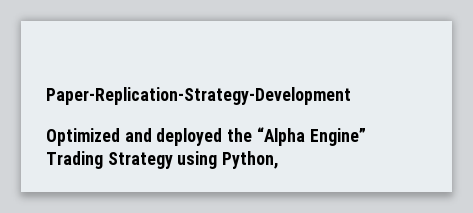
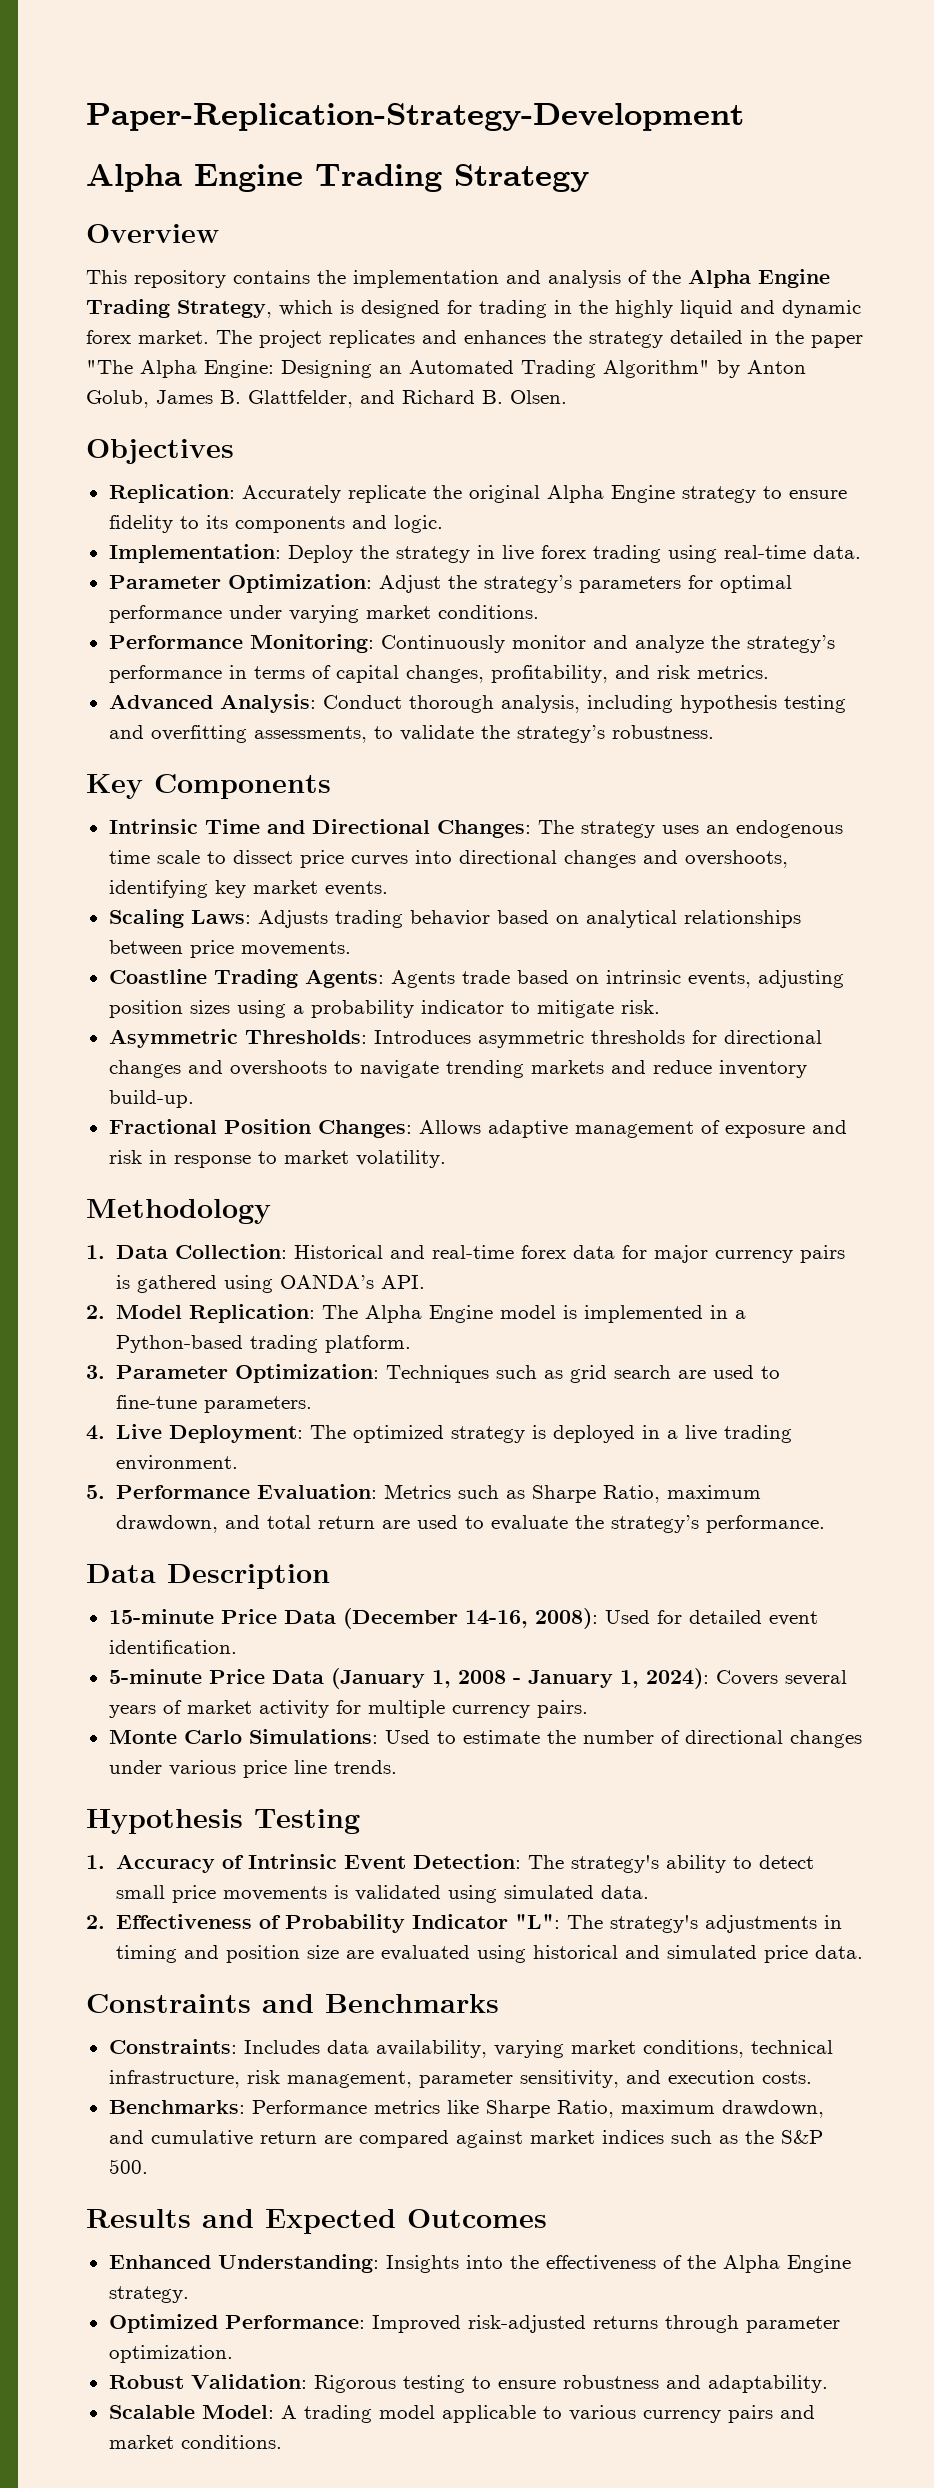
- Optimized and deployed the “Alpha Engine” Trading Strategy using Python,
+ Alpha Engine Trading Strategy
+ Overview
+ This repository contains the implementation and analysis of the Alpha Engine Trading Strategy, which is designed for trading in the highly liquid and dynamic forex market. The project replicates and enhances the strategy detailed in the paper "The Alpha Engine: Designing an Automated Trading Algorithm" by Anton Golub, James B. Glattfelder, and Richard B. Olsen.
+ Objectives
+ Replication: Accurately replicate the original Alpha Engine strategy to ensure fidelity to its components and logic.
+ Implementation: Deploy the strategy in live forex trading using real-time data.
+ Parameter Optimization: Adjust the strategy’s parameters for optimal performance under varying market conditions.
+ Performance Monitoring: Continuously monitor and analyze the strategy’s performance in terms of capital changes, profitability, and risk metrics.
+ Advanced Analysis: Conduct thorough analysis, including hypothesis testing and overfitting assessments, to validate the strategy’s robustness.
+ Key Components
+ Intrinsic Time and Directional Changes: The strategy uses an endogenous time scale to dissect price curves into directional changes and overshoots, identifying key market events.
+ Scaling Laws: Adjusts trading behavior based on analytical relationships between price movements.
+ Coastline Trading Agents: Agents trade based on intrinsic events, adjusting position sizes using a probability indicator to mitigate risk.
+ Asymmetric Thresholds: Introduces asymmetric thresholds for directional changes and overshoots to navigate trending markets and reduce inventory build-up.
+ Fractional Position Changes: Allows adaptive management of exposure and risk in response to market volatility.
+ Methodology
+ 1. Data Collection: Historical and real-time forex data for major currency pairs is gathered using OANDA’s API.
+ 2. Model Replication: The Alpha Engine model is implemented in a Python-based trading platform.
+ 3. Parameter Optimization: Techniques such as grid search are used to fine-tune parameters.
+ 4. Live Deployment: The optimized strategy is deployed in a live trading environment.
+ 5. Performance Evaluation: Metrics such as Sharpe Ratio, maximum drawdown, and total return are used to evaluate the strategy’s performance.
+ Data Description
+ 15-minute Price Data (December 14-16, 2008): Used for detailed event identification.
+ 5-minute Price Data (January 1, 2008 - January 1, 2024): Covers several years of market activity for multiple currency pairs.
+ Monte Carlo Simulations: Used to estimate the number of directional changes under various price line trends.
+ Hypothesis Testing
+ 1. Accuracy of Intrinsic Event Detection: The strategy's ability to detect small price movements is validated using simulated data.
+ 2. Effectiveness of Probability Indicator "L": The strategy's adjustments in timing and position size are evaluated using historical and simulated price data.
+ Constraints and Benchmarks
+ Constraints: Includes data availability, varying market conditions, technical infrastructure, risk management, parameter sensitivity, and execution costs.
+ Benchmarks: Performance metrics like Sharpe Ratio, maximum drawdown, and cumulative return are compared against market indices such as the S&P 500.
+ Results and Expected Outcomes
+ Enhanced Understanding: Insights into the effectiveness of the Alpha Engine strategy.
+ Optimized Performance: Improved risk-adjusted returns through parameter optimization.
+ Robust Validation: Rigorous testing to ensure robustness and adaptability.
+ Scalable Model: A trading model applicable to various currency pairs and market conditions.

